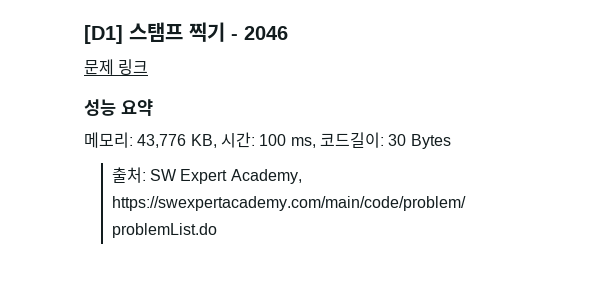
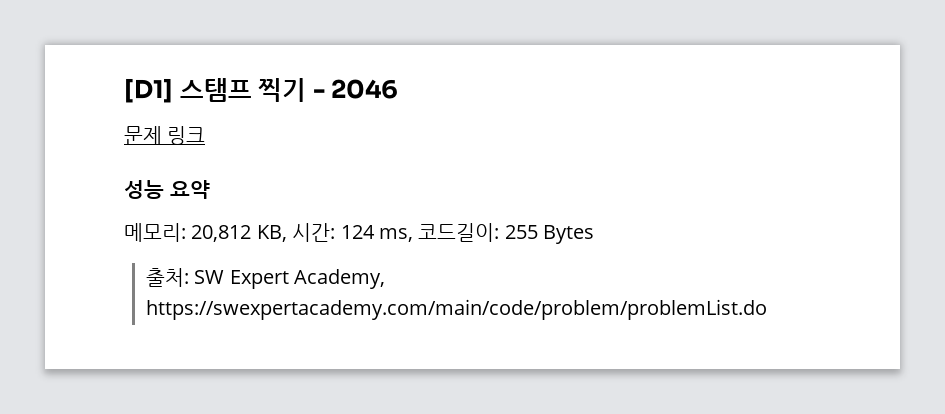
- 메모리: 43,776 KB, 시간: 100 ms, 코드길이: 30 Bytes
+ 메모리: 20,812 KB, 시간: 124 ms, 코드길이: 255 Bytes

